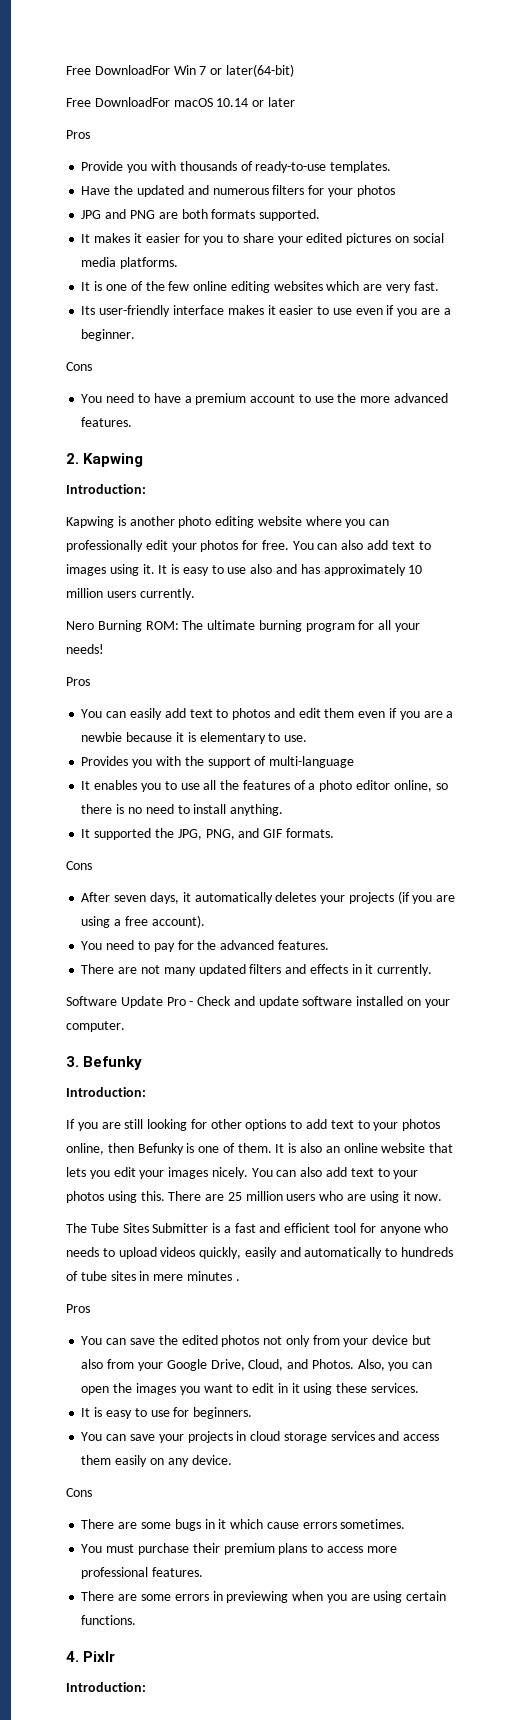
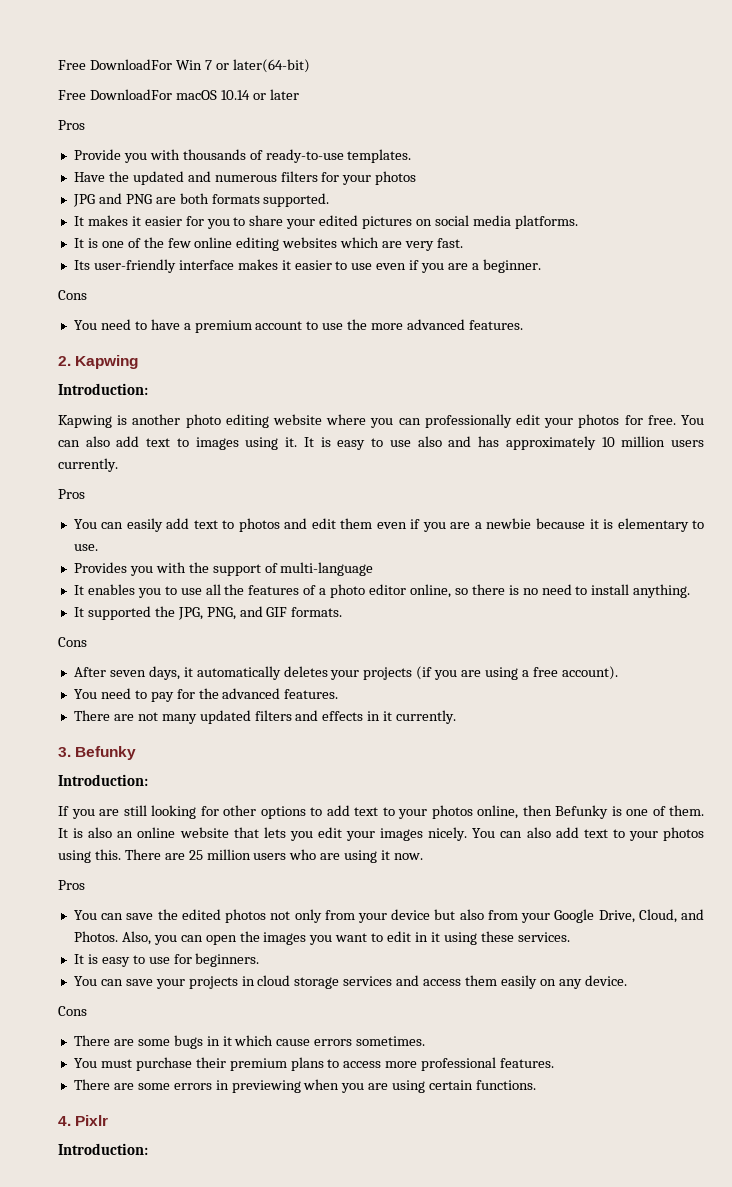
- Nero Burning ROM: The ultimate burning program for all your needs!
- Software Update Pro - Check and update software installed on your computer.
- The Tube Sites Submitter is a fast and efficient tool for anyone who needs to upload videos quickly, easily and automatically to hundreds of tube sites in mere minutes .

